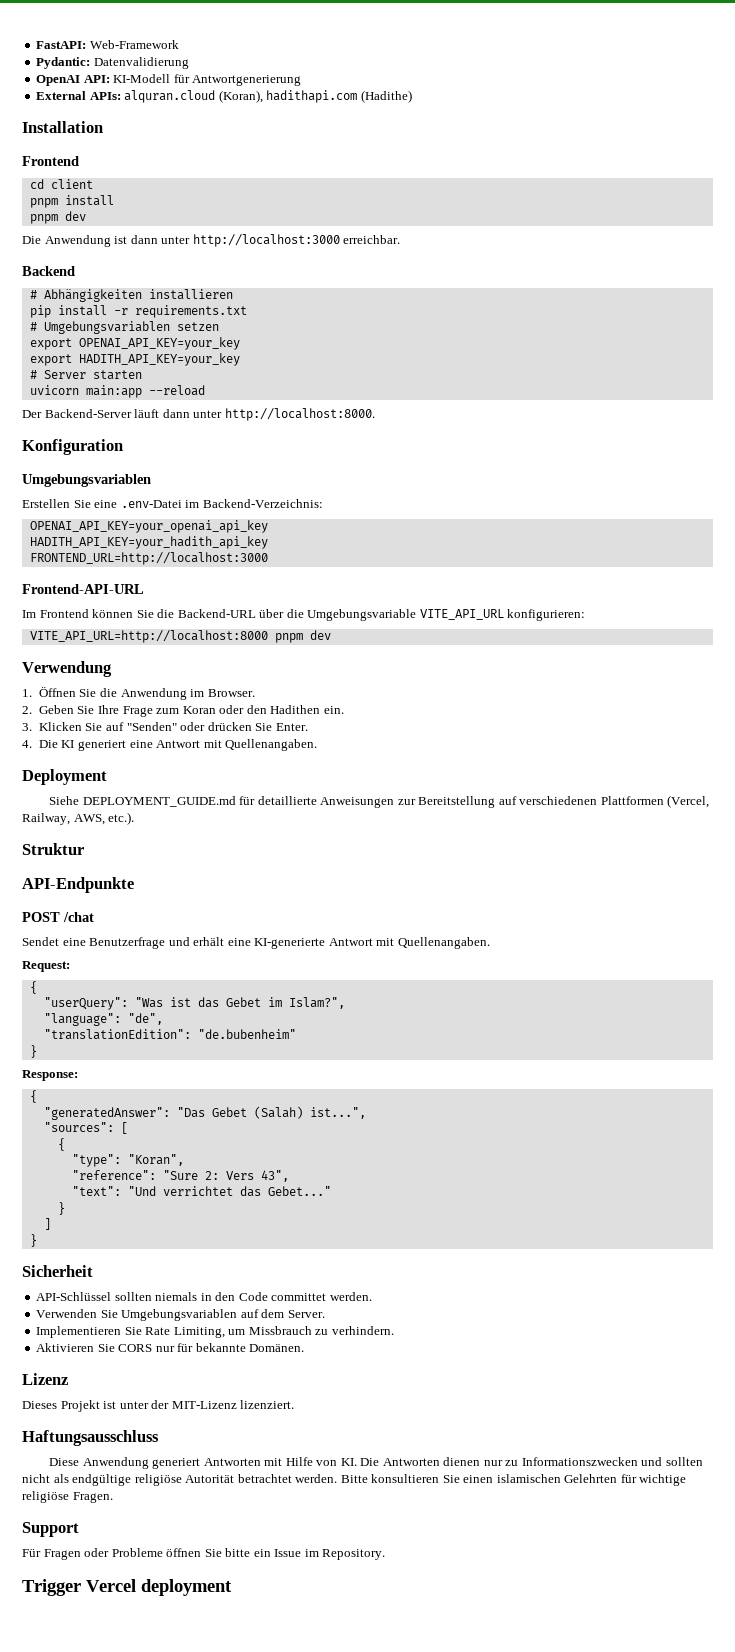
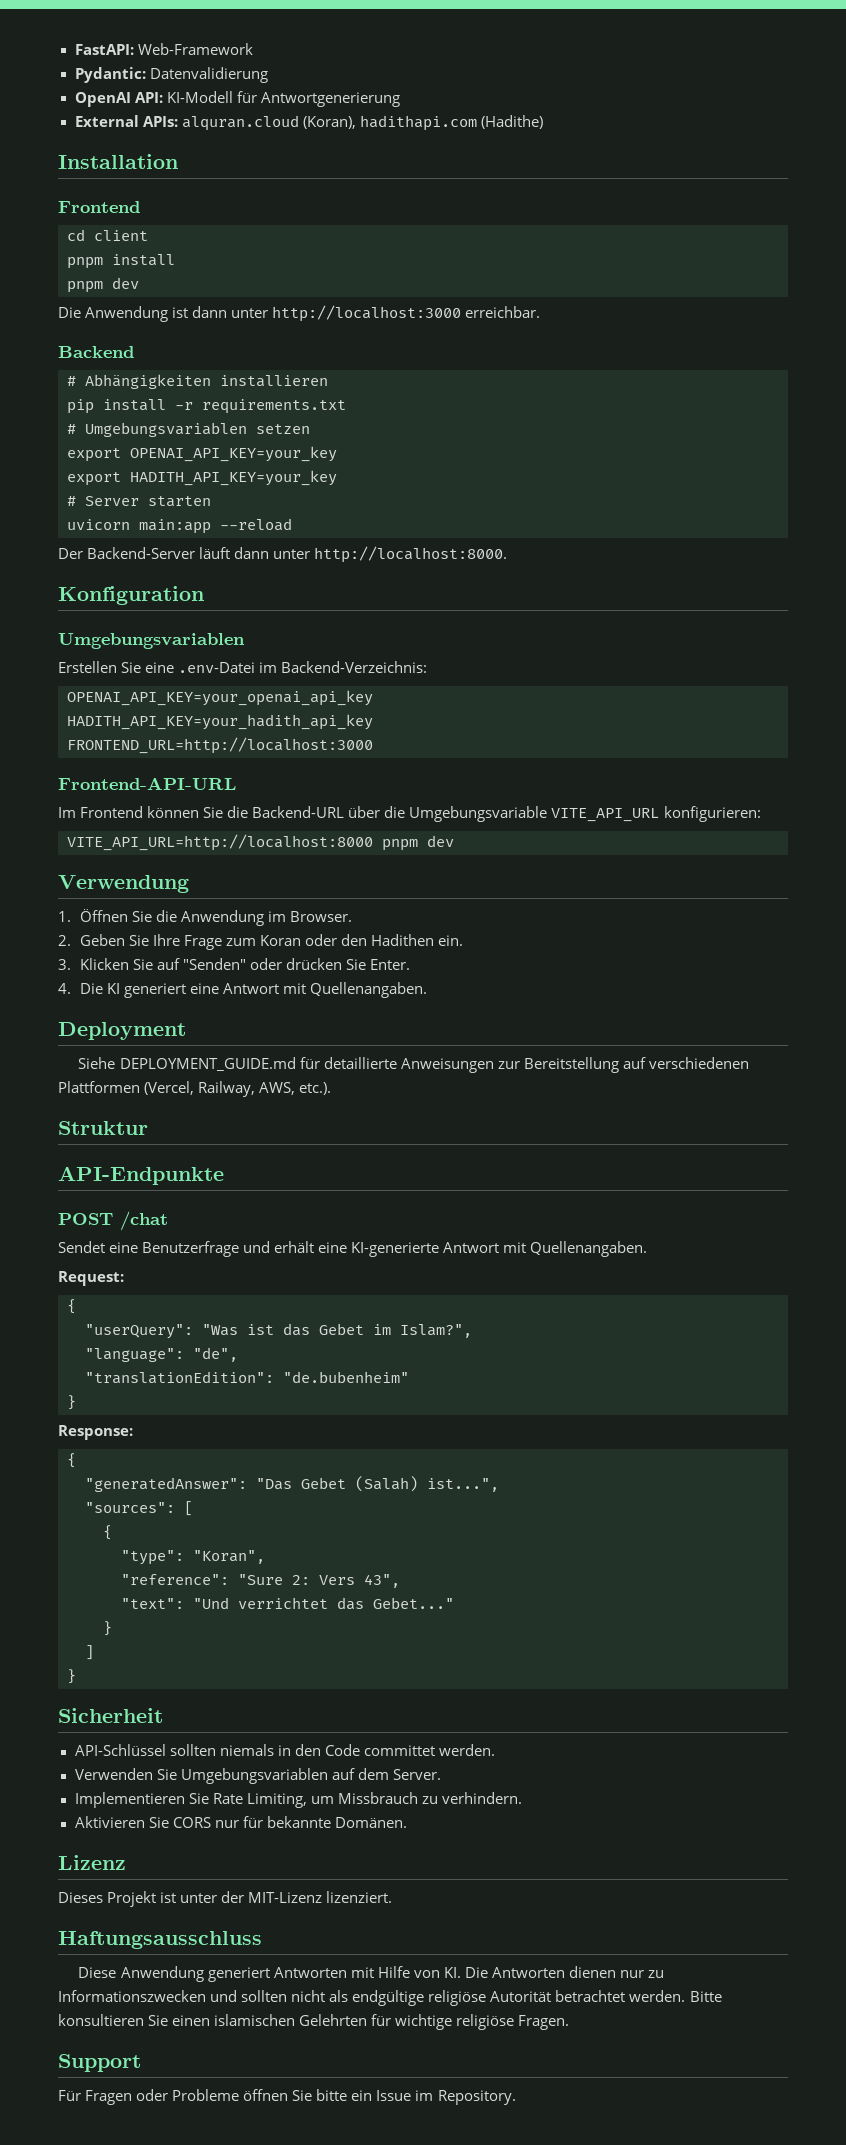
- Trigger Vercel deployment

